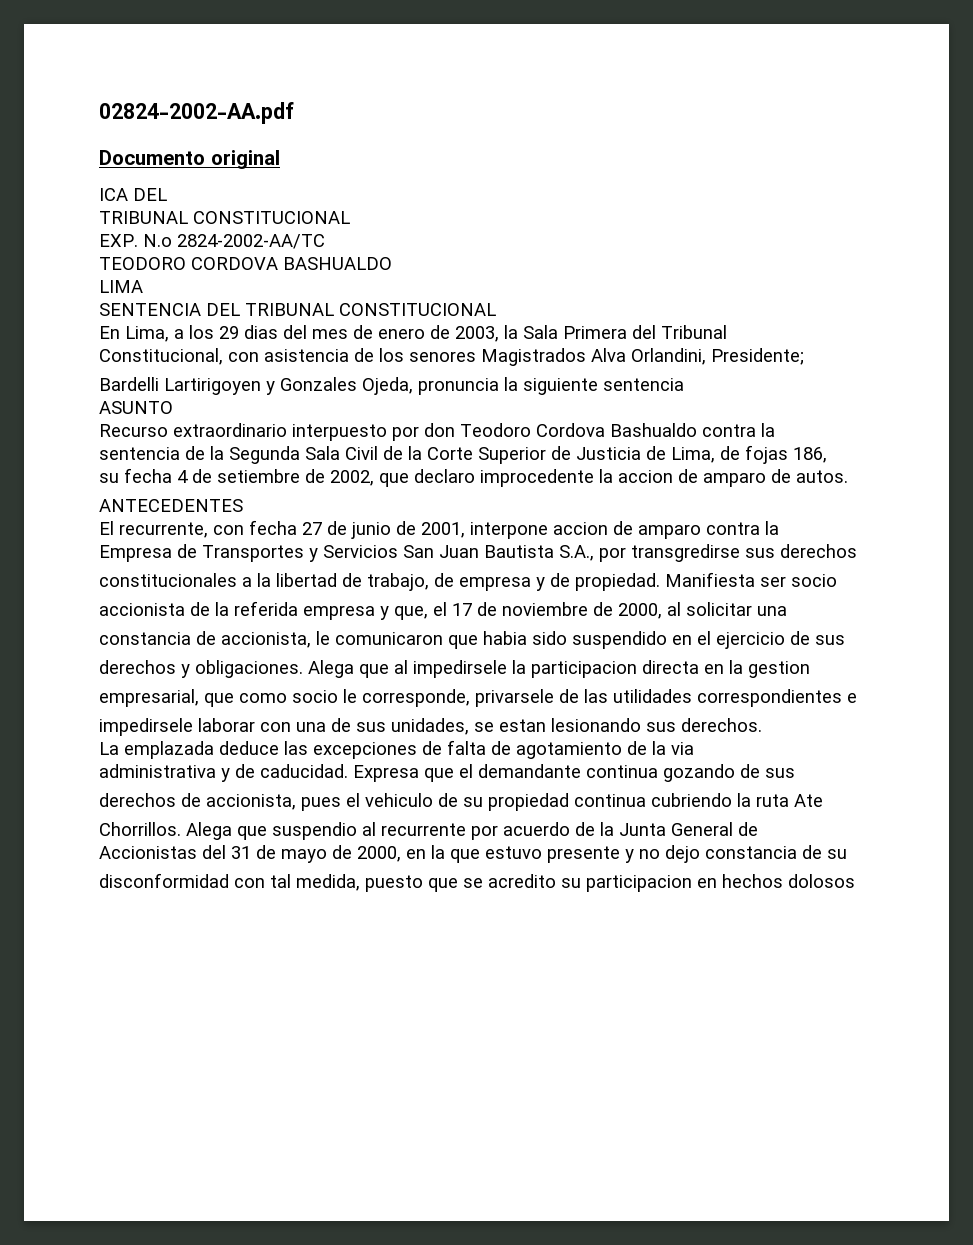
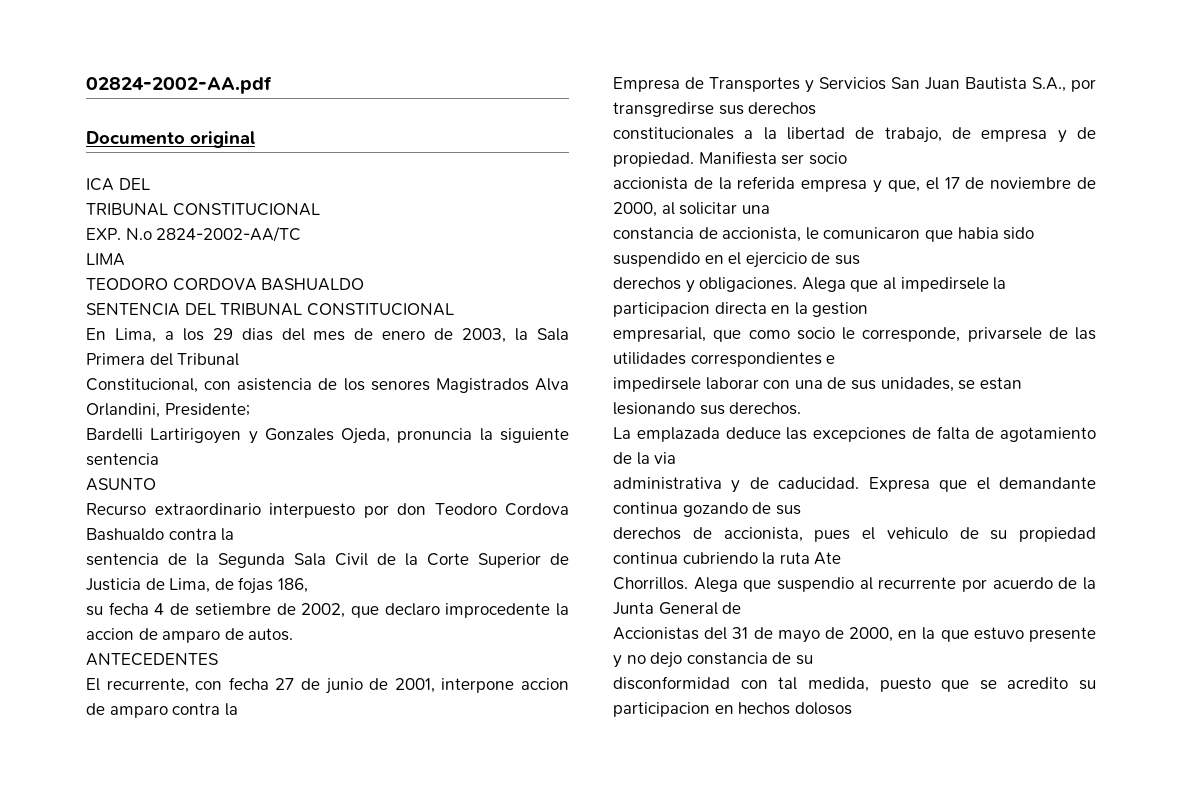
+ LIMA
- LIMA

